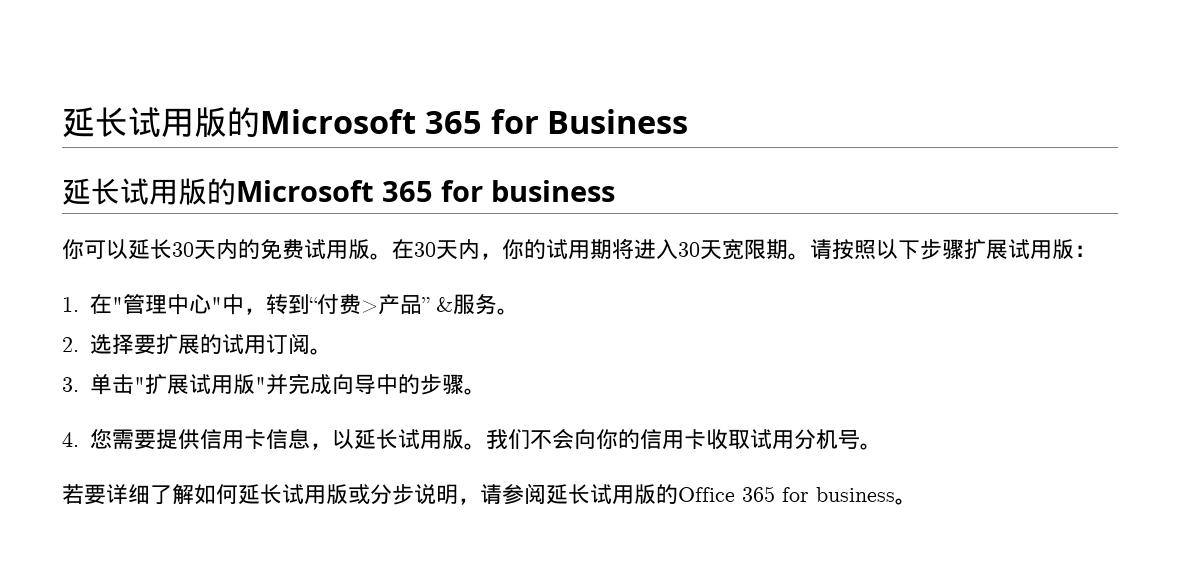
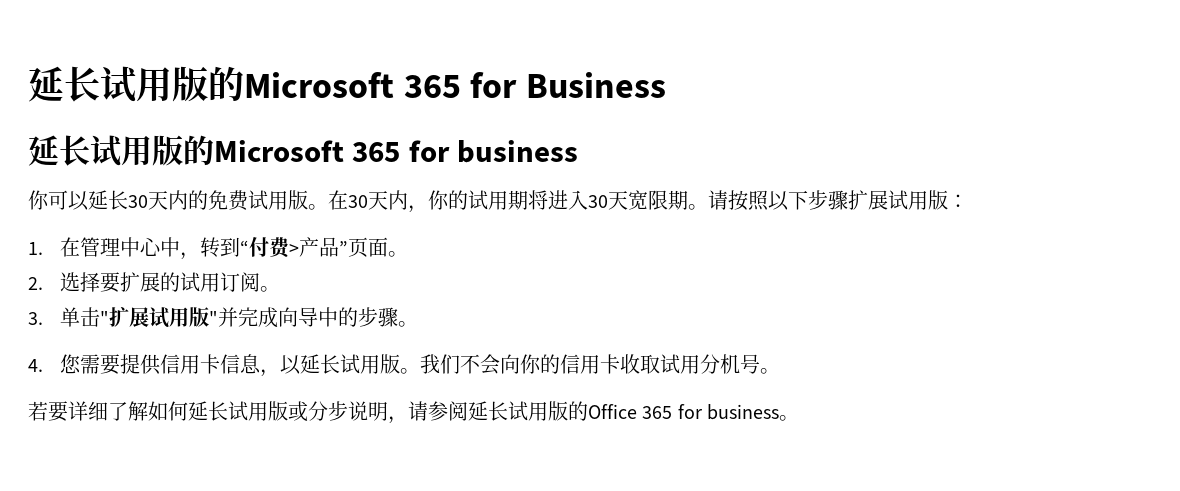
- 1.在"管理中心"中，转到“付费>产品” &服务。
+ 1.在管理中心中，转到“付费>产品”页面。

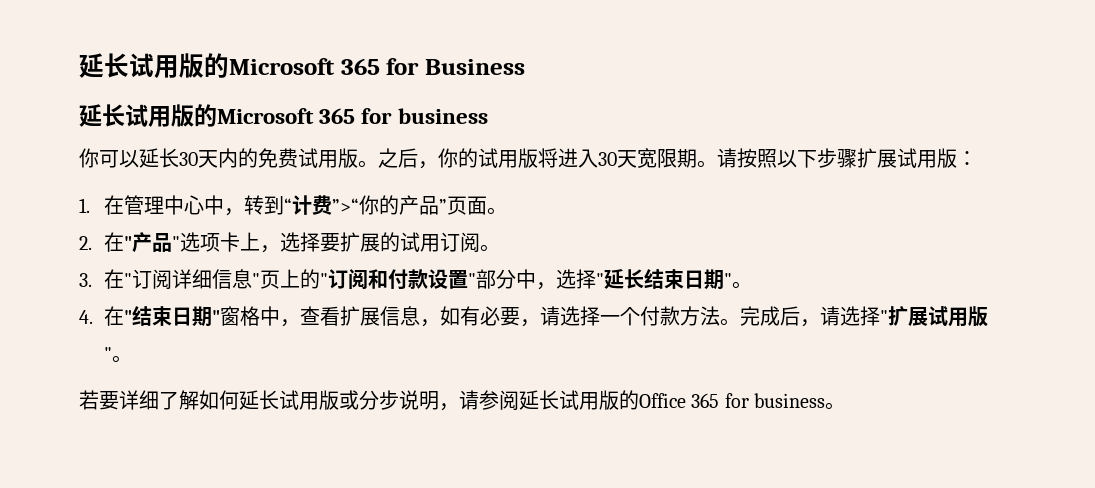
- 在30天内，你的试用期将进入30天宽限期。
+ 之后，你的试用版将进入30天宽限期。
- 1.在管理中心中，转到“付费>产品”页面。
+ 1.在管理中心中，转到“计费”>“你的产品”页面。
- 2.选择要扩展的试用订阅。
+ 2.在"产品"选项卡上，选择要扩展的试用订阅。
- 3.单击"扩展试用版"并完成向导中的步骤。
- 4.您需要提供信用卡信息，以延长试用版。我们不会向你的信用卡收取试用分机号。
+ 3.在"订阅详细信息"页上的"订阅和付款设置"部分中，选择"延长结束日期"。
+ 4.在"结束日期"窗格中，查看扩展信息，如有必要，请选择一个付款方法。完成后，请选择"扩展试用版"。

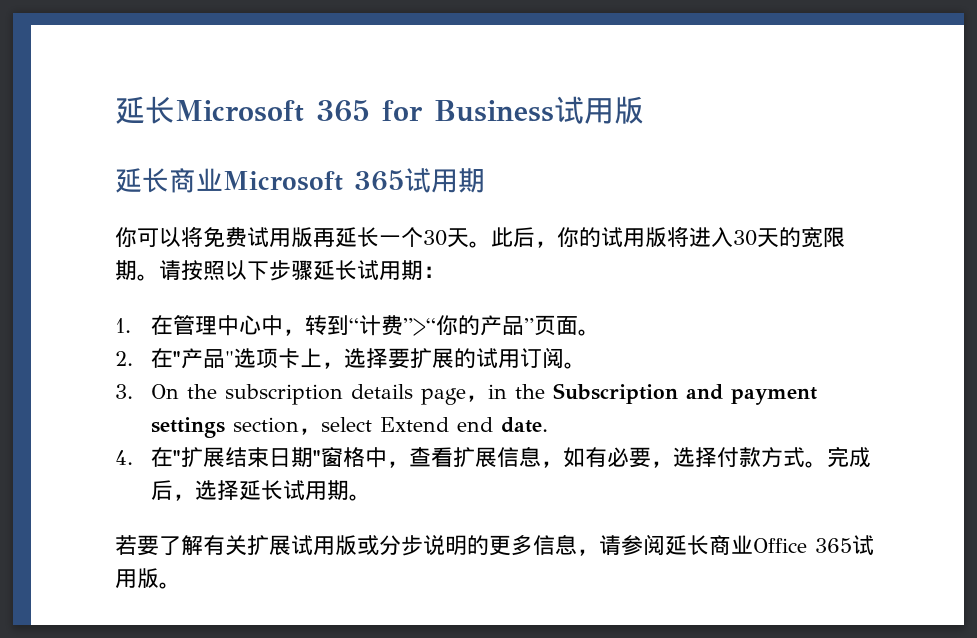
- 延长试用版的Microsoft 365 for Business
- 延长试用版的Microsoft 365 for business
- 你可以延长30天内的免费试用版。之后，你的试用版将进入30天宽限期。
+ 延长Microsoft 365 for Business试用版
+ 延长商业Microsoft 365试用期
+ 你可以将免费试用版再延长一个30天。此后，你的试用版将进入30天的宽限期。
- 请按照以下步骤扩展试用版：
+ 请按照以下步骤延长试用期：
- 3.在"订阅详细信息"页上的"订阅和付款设置"部分中，选择"延长结束日期"。
+ 3. On the subscription details page，in the Subscription and payment settings section，select Extend end date.
- 4.在"结束日期"窗格中，查看扩展信息，如有必要，请选择一个付款方法。完成后，请选择"扩展试用版"。
- 若要详细了解如何延长试用版或分步说明，请参阅延长试用版的Office 365 for business。
+ 4.在"扩展结束日期"窗格中，查看扩展信息，如有必要，选择付款方式。完成后，选择延长试用期。
+ 若要了解有关扩展试用版或分步说明的更多信息，请参阅延长商业Office 365试用版。

